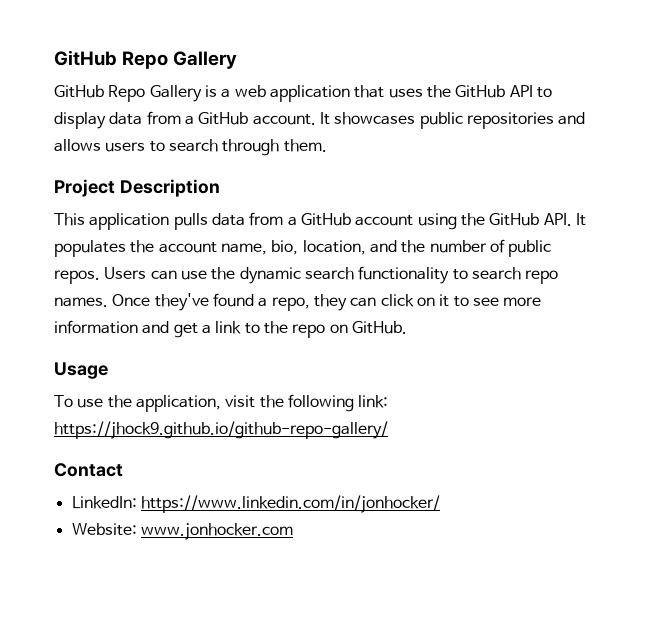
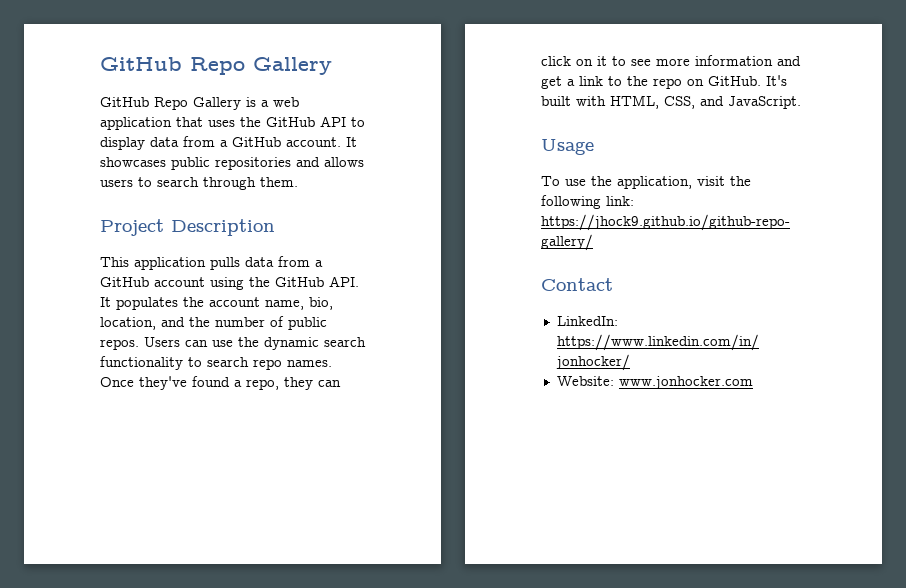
+ It's built with HTML, CSS, and JavaScript.

